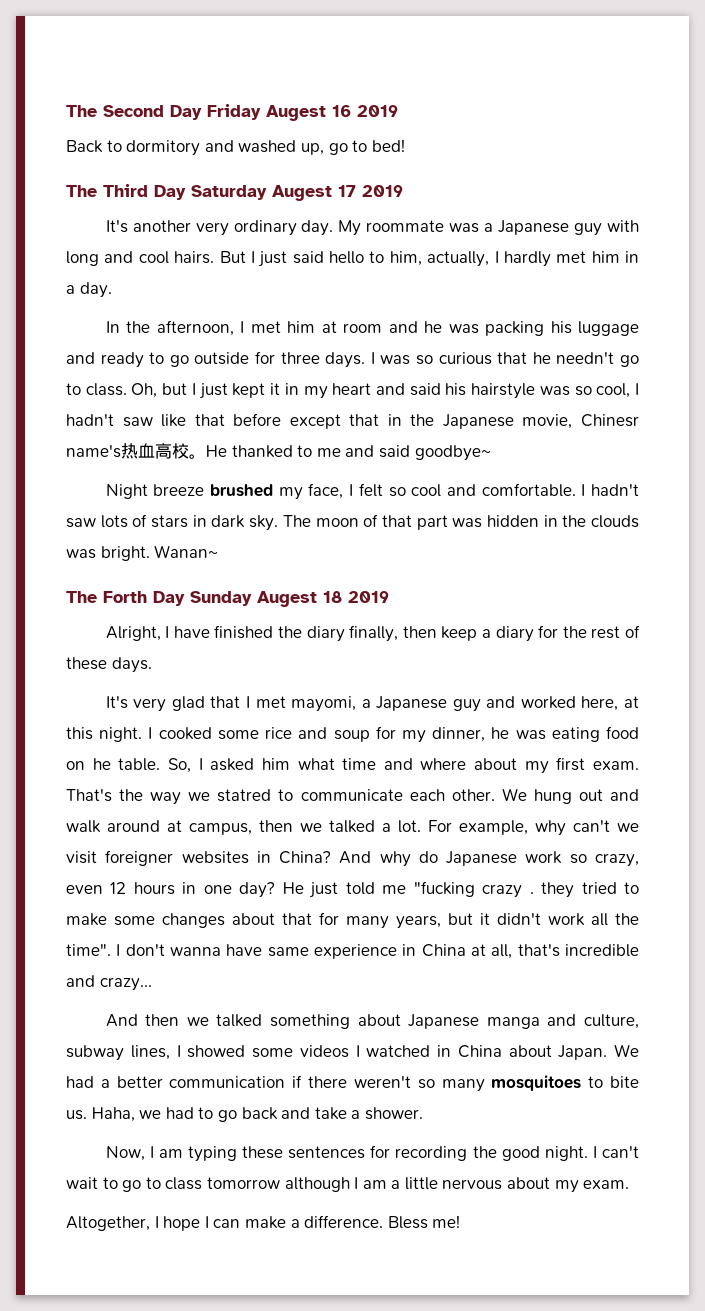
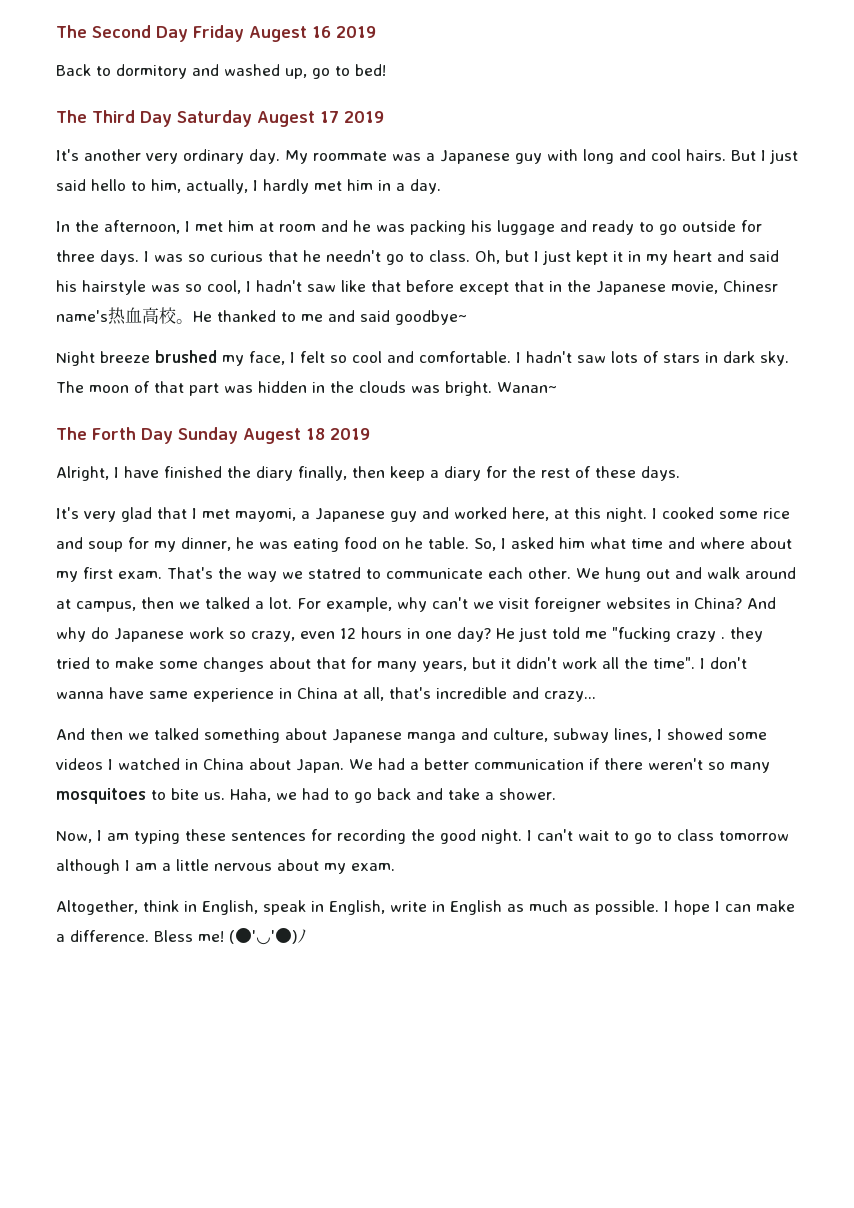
- Altogether, I hope I can make a difference.
+ Altogether, think in English, speak in English, write in English as much as possible. I hope I can make a difference.
+ (●'◡'●)ﾉ

